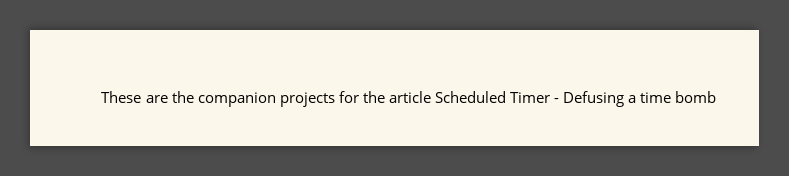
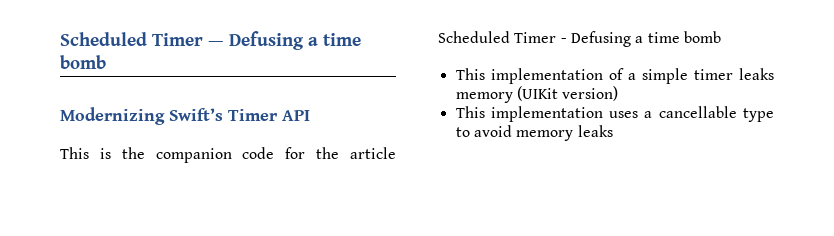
- These are the companion projects for the article Scheduled Timer - Defusing a time bomb
+ Scheduled Timer — Defusing a time bomb
+ Modernizing Swift’s Timer API
+ This is the companion code for the article Scheduled Timer - Defusing a time bomb
+ This implementation of a simple timer leaks memory (UIKit version)
+ This implementation uses a cancellable type to avoid memory leaks

